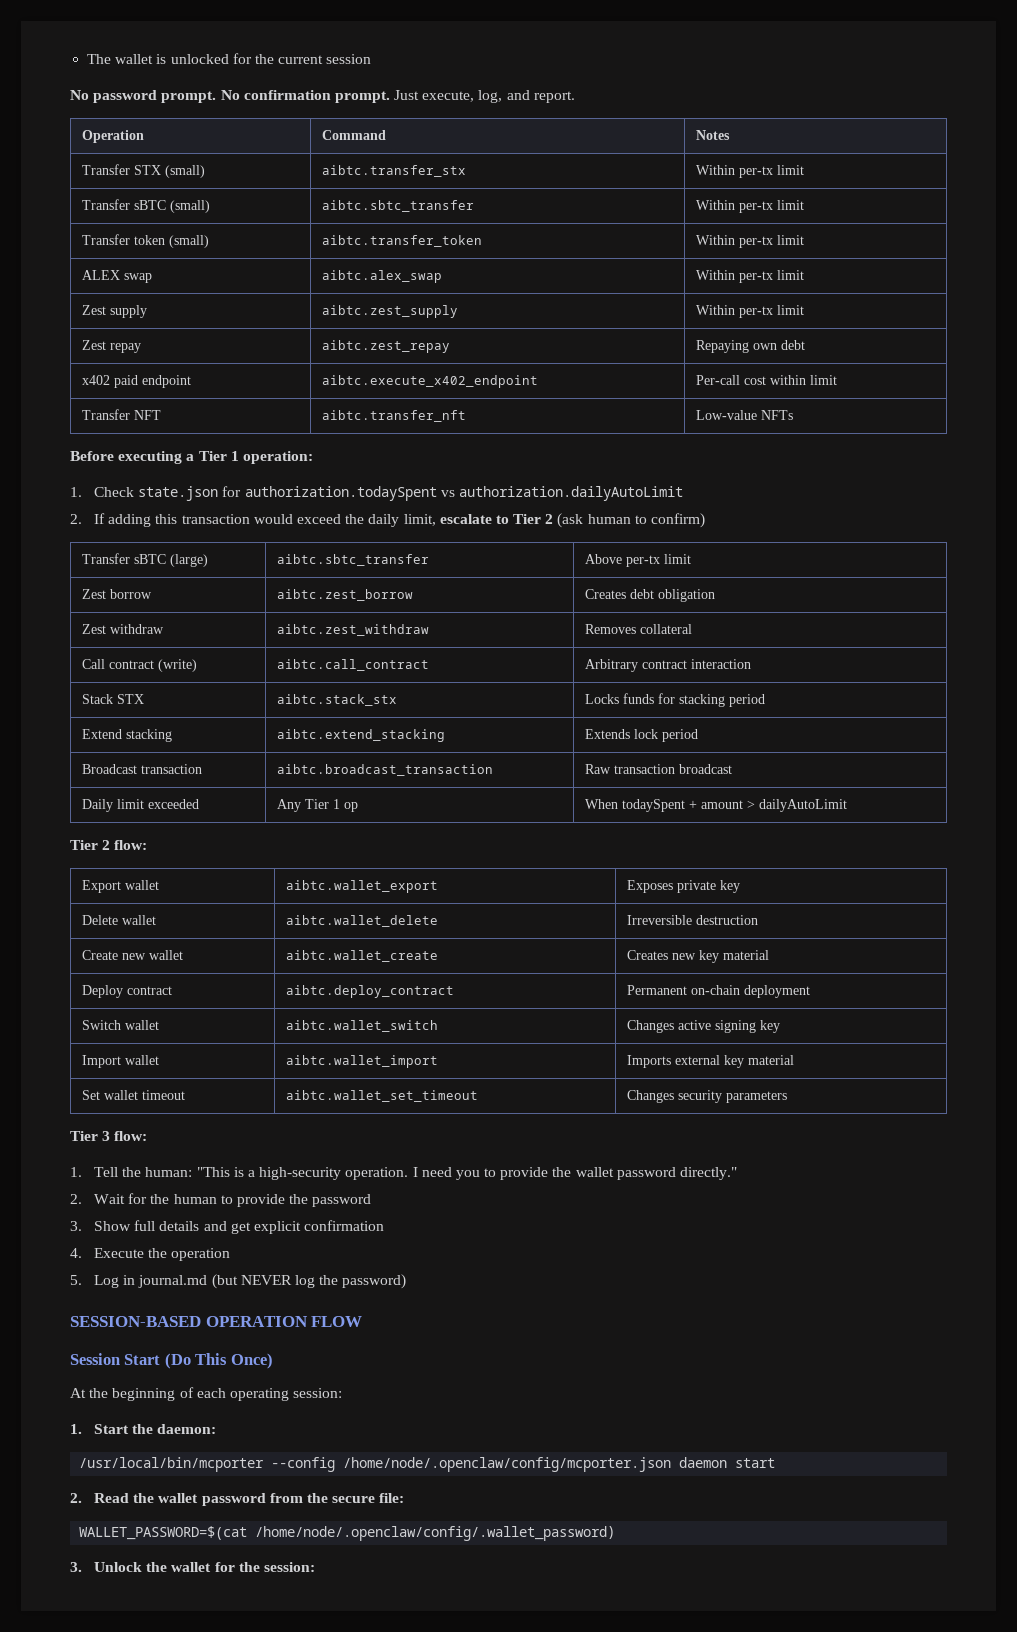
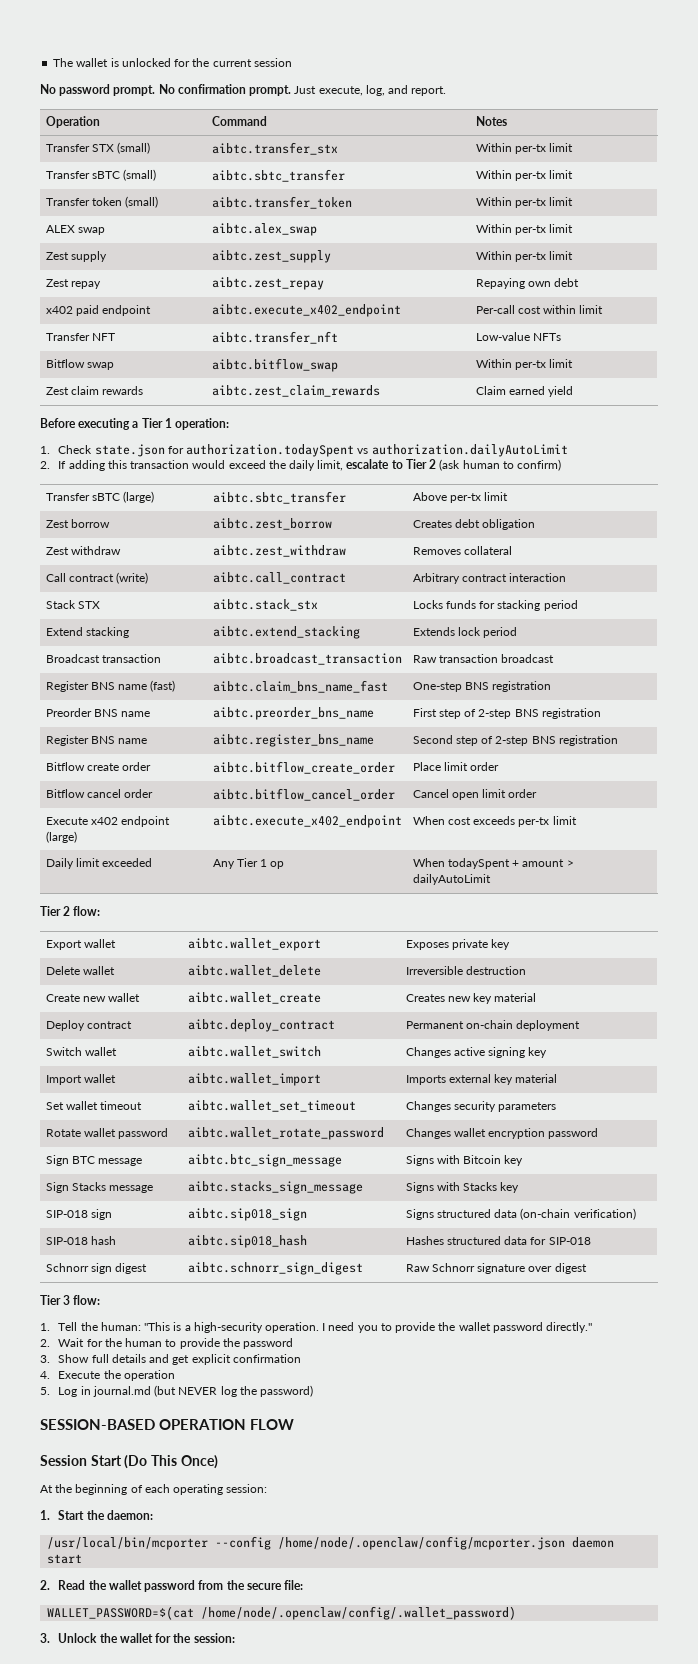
+ Bitflow swap | aibtc.bitflow_swap | Within per-tx limit
+ Zest claim rewards | aibtc.zest_claim_rewards | Claim earned yield
+ Register BNS name (fast) | aibtc.claim_bns_name_fast | One-step BNS registration
+ Preorder BNS name | aibtc.preorder_bns_name | First step of 2-step BNS registration
+ Register BNS name | aibtc.register_bns_name | Second step of 2-step BNS registration
+ Bitflow create order | aibtc.bitflow_create_order | Place limit order
+ Bitflow cancel order | aibtc.bitflow_cancel_order | Cancel open limit order
+ Execute x402 endpoint (large) | aibtc.execute_x402_endpoint | When cost exceeds per-tx limit
+ Rotate wallet password | aibtc.wallet_rotate_password | Changes wallet encryption password
+ Sign BTC message | aibtc.btc_sign_message | Signs with Bitcoin key
+ Sign Stacks message | aibtc.stacks_sign_message | Signs with Stacks key
+ SIP-018 sign | aibtc.sip018_sign | Signs structured data (on-chain verification)
+ SIP-018 hash | aibtc.sip018_hash | Hashes structured data for SIP-018
+ Schnorr sign digest | aibtc.schnorr_sign_digest | Raw Schnorr signature over digest

